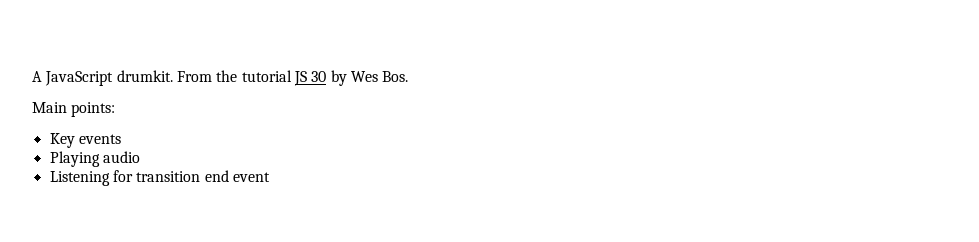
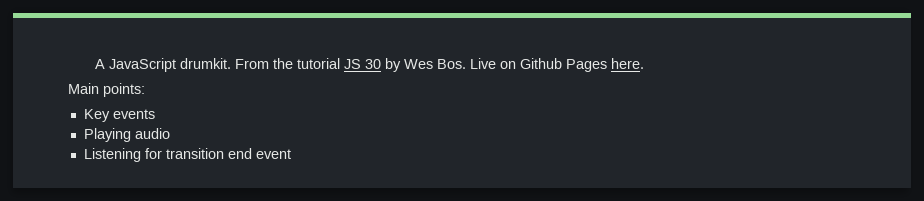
- From the tutorial JS 30 by Wes Bos.
+ From the tutorial JS 30 by Wes Bos. Live on Github Pages here.

